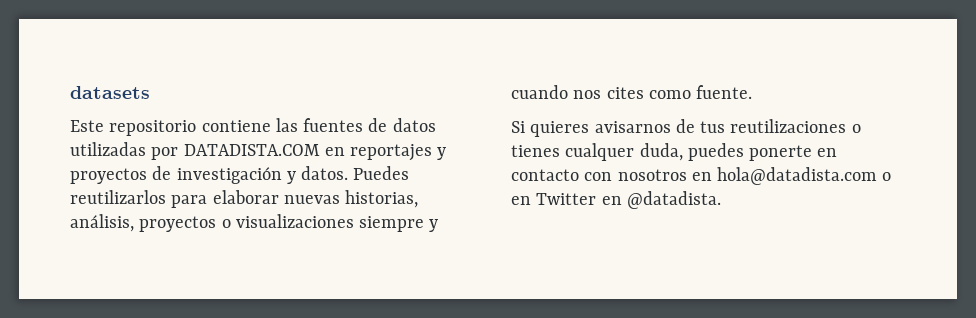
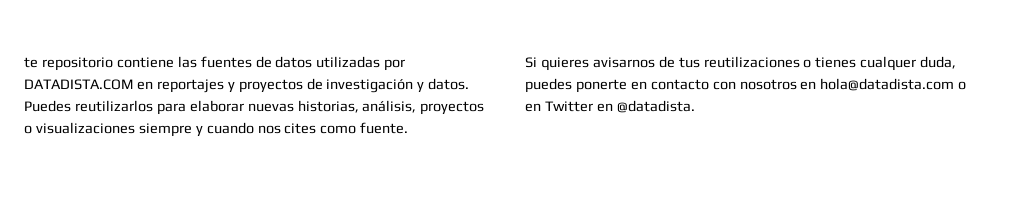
- datasets
- Este repositorio contiene las fuentes de datos utilizadas por DATADISTA.COM en reportajes y proyectos de investigación y datos.
+ te repositorio contiene las fuentes de datos utilizadas por DATADISTA.COM en reportajes y proyectos de investigación y datos.

